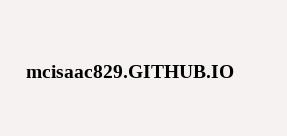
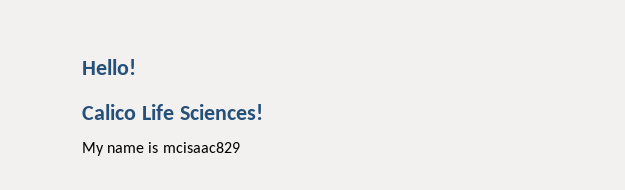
- mcisaac829.GITHUB.IO
+ Hello!
+ Calico Life Sciences!
+ My name is mcisaac829

